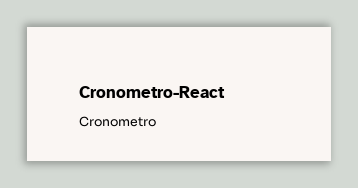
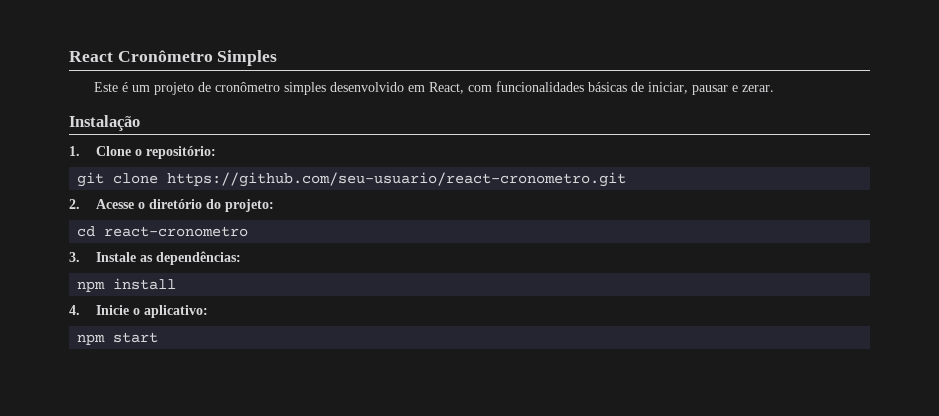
- Cronometro-React
- Cronometro
+ React Cronômetro Simples
+ Este é um projeto de cronômetro simples desenvolvido em React, com funcionalidades básicas de iniciar, pausar e zerar.
+ Instalação
+ 1. Clone o repositório:
+ git clone https://github.com/seu-usuario/react-cronometro.git
+ 2. Acesse o diretório do projeto:
+ cd react-cronometro
+ 3. Instale as dependências:
+ npm install
+ 4. Inicie o aplicativo:
+ npm start

